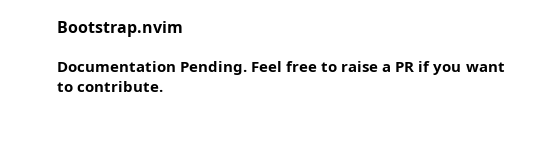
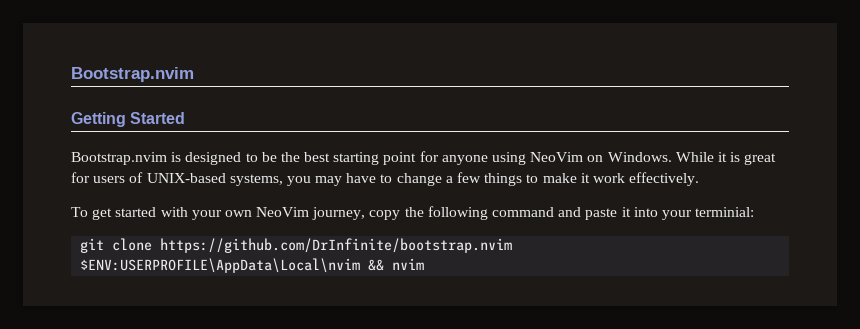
- Documentation Pending. Feel free to raise a PR if you want to contribute.
+ Getting Started
+ Bootstrap.nvim is designed to be the best starting point for anyone using NeoVim on Windows. While it is great for users of UNIX-based systems, you may have to change a few things to make it work effectively.
+ To get started with your own NeoVim journey, copy the following command and paste it into your terminial:
+ git clone https://github.com/DrInfinite/bootstrap.nvim $ENV:USERPROFILE\AppData\Local\nvim && nvim

